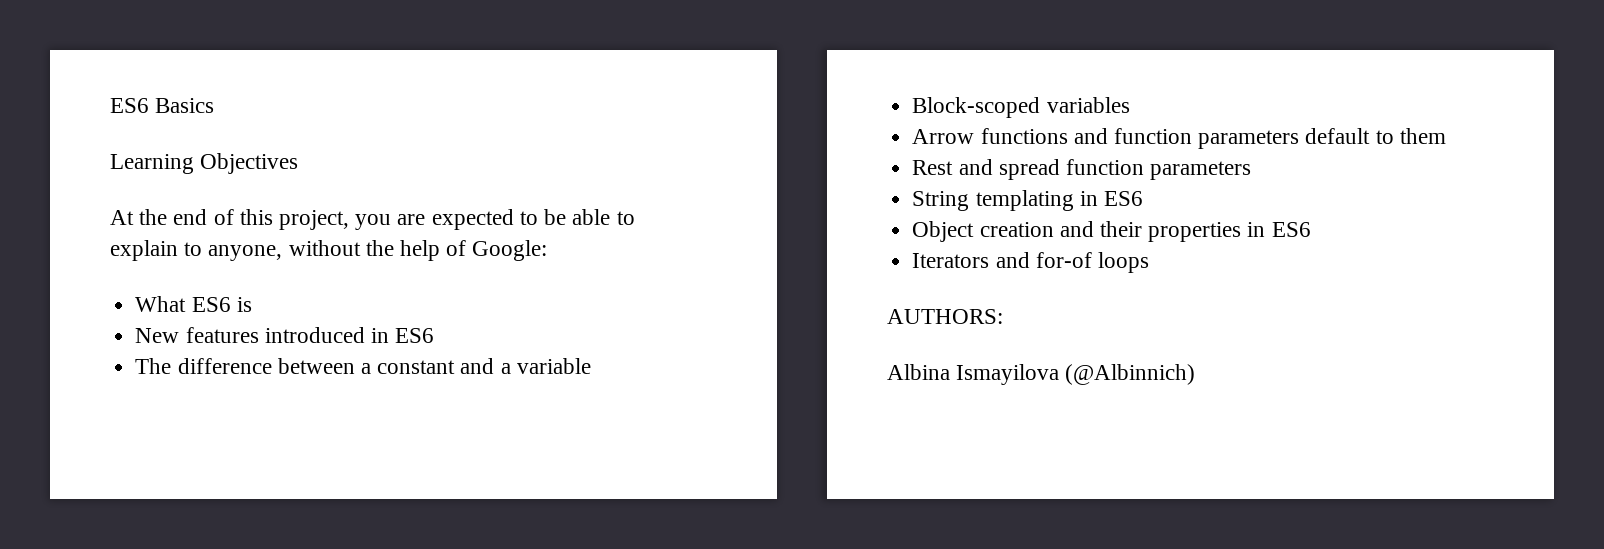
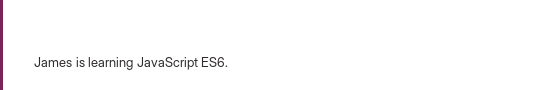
- ES6 Basics
- Learning Objectives
- At the end of this project, you are expected to be able to explain to anyone, without the help of Google:
- What ES6 is
- New features introduced in ES6
- The difference between a constant and a variable
- Block-scoped variables
- Arrow functions and function parameters default to them
- Rest and spread function parameters
- String templating in ES6
- Object creation and their properties in ES6
- Iterators and for-of loops
- AUTHORS:
- Albina Ismayilova (@Albinnich)
+ James is learning JavaScript ES6.

